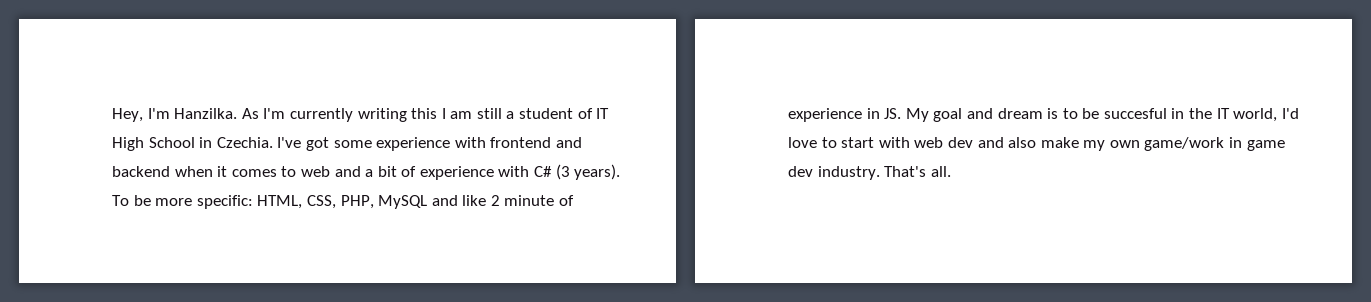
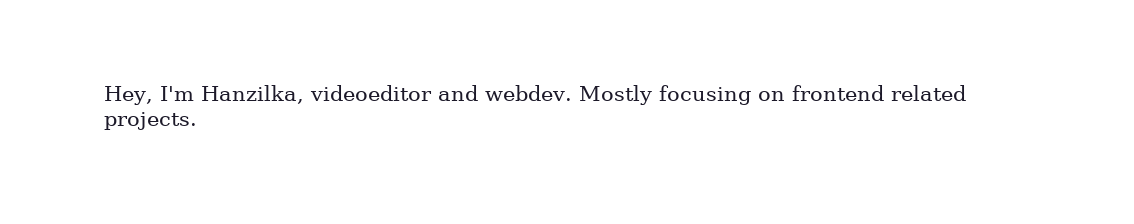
- Hey, I'm Hanzilka. As I'm currently writing this I am still a student of IT High School in Czechia. I've got some experience with frontend and backend when it comes to web and a bit of experience with C# (3 years). To be more specific: HTML, CSS, PHP, MySQL and like 2 minute of experience in JS. My goal and dream is to be succesful in the IT world, I'd love to start with web dev and also make my own game/work in game dev industry. That's all.
+ Hey, I'm Hanzilka, videoeditor and webdev. Mostly focusing on frontend related projects.

